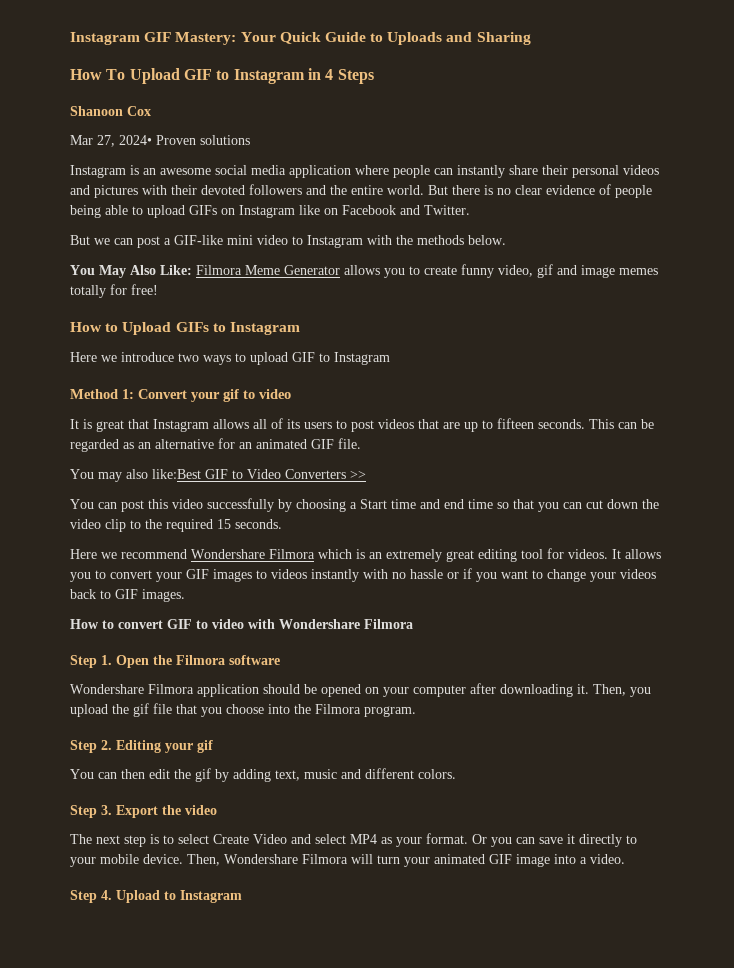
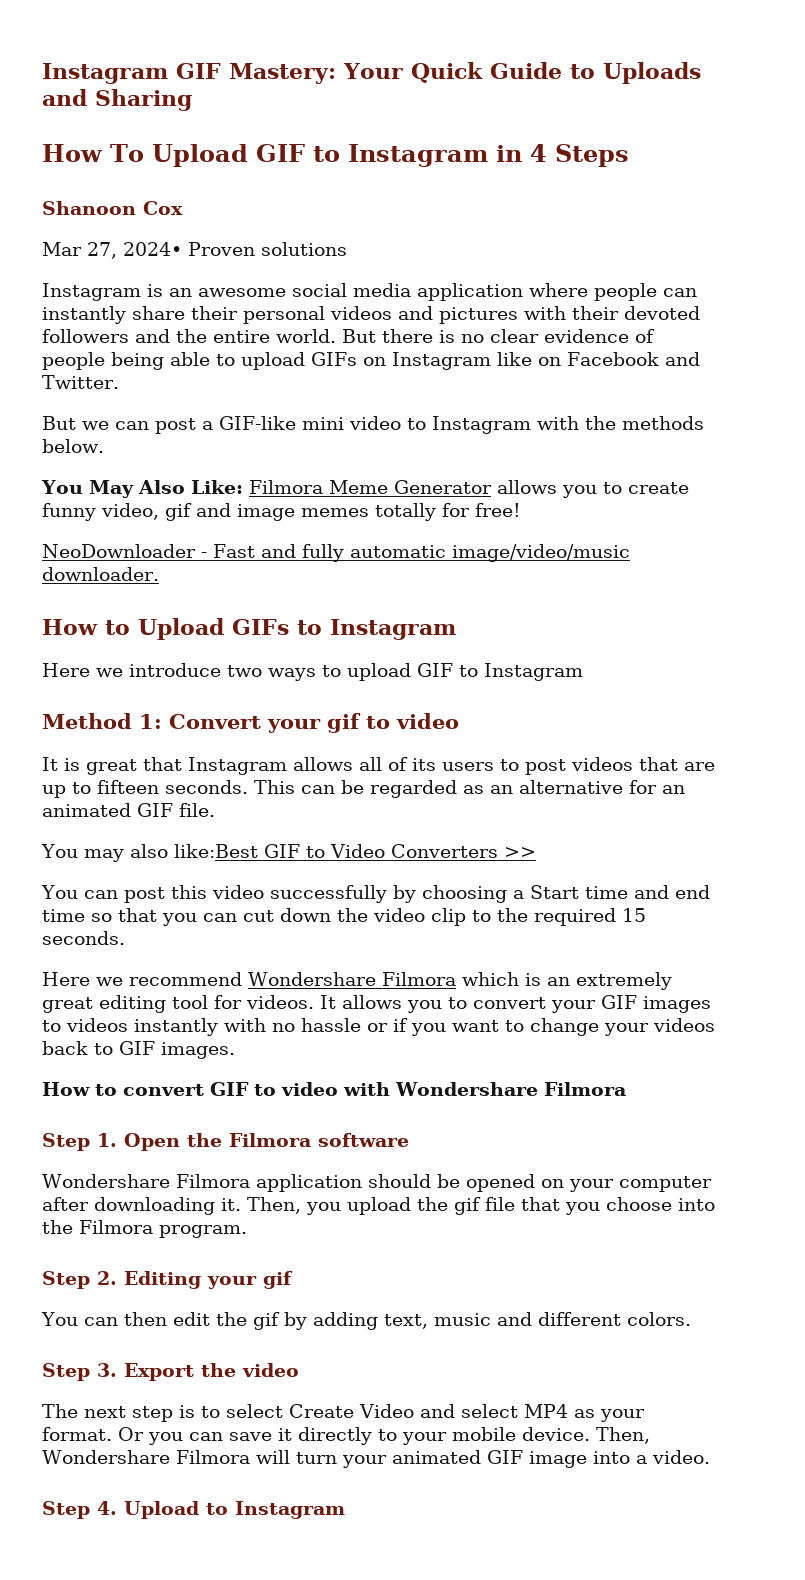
+ NeoDownloader - Fast and fully automatic image/video/music downloader.

